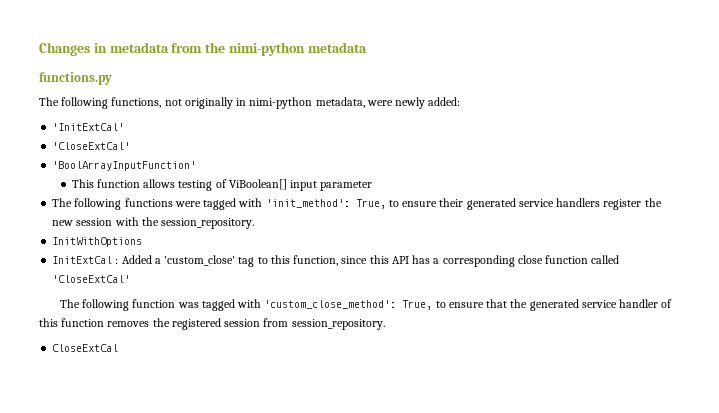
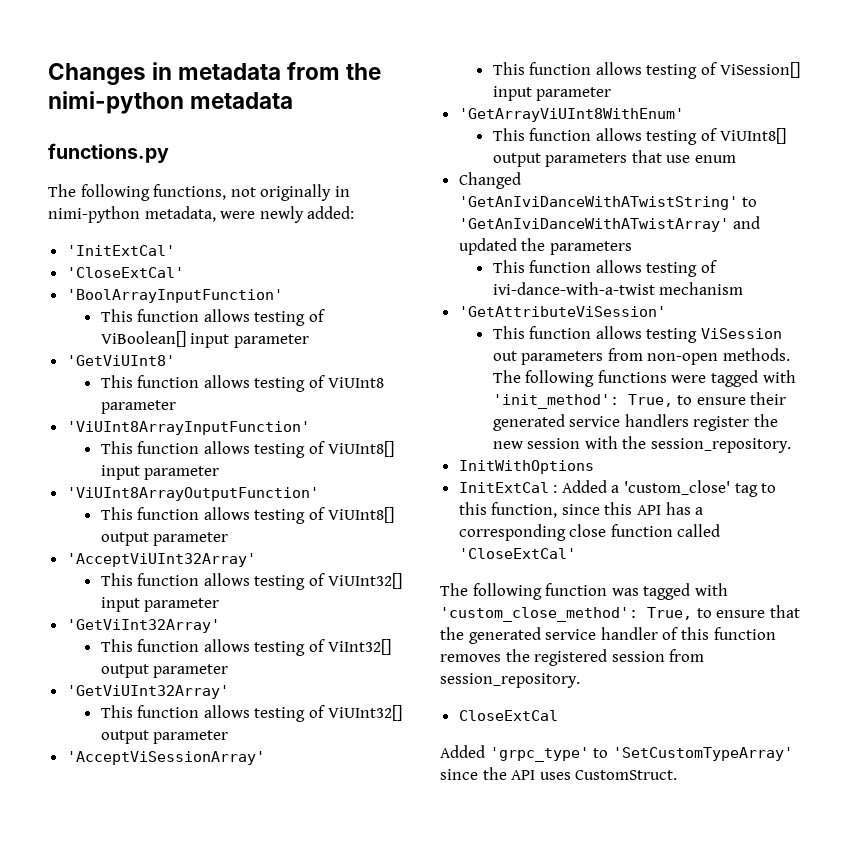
+ 'GetViUInt8'
+ This function allows testing of ViUInt8 parameter
+ 'ViUInt8ArrayInputFunction'
+ This function allows testing of ViUInt8[] input parameter
+ 'ViUInt8ArrayOutputFunction'
+ This function allows testing of ViUInt8[] output parameter
+ 'AcceptViUInt32Array'
+ This function allows testing of ViUInt32[] input parameter
+ 'GetViInt32Array'
+ This function allows testing of ViInt32[] output parameter
+ 'GetViUInt32Array'
+ This function allows testing of ViUInt32[] output parameter
+ 'AcceptViSessionArray'
+ This function allows testing of ViSession[] input parameter
+ 'GetArrayViUInt8WithEnum'
+ This function allows testing of ViUInt8[] output parameters that use enum
+ Changed 'GetAnIviDanceWithATwistString' to 'GetAnIviDanceWithATwistArray' and updated the parameters
+ This function allows testing of ivi-dance-with-a-twist mechanism
+ 'GetAttributeViSession'
+ This function allows testing ViSession out parameters from non-open methods.
+ Added 'grpc_type' to 'SetCustomTypeArray' since the API uses CustomStruct.

